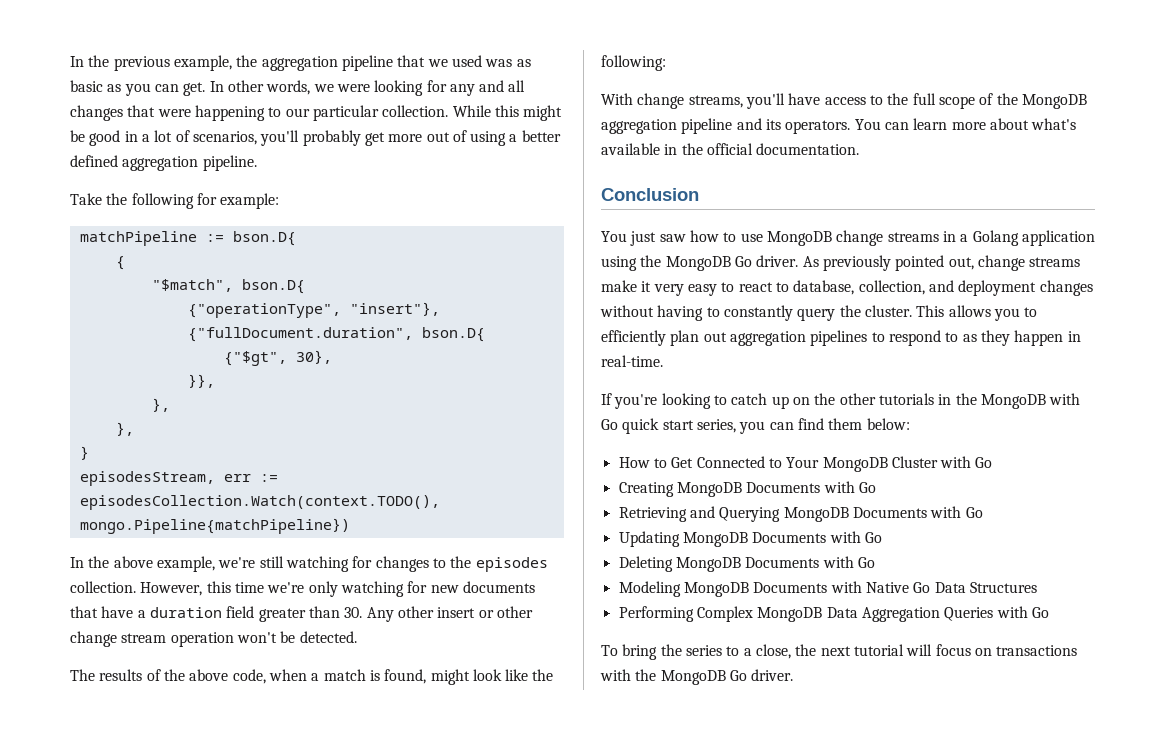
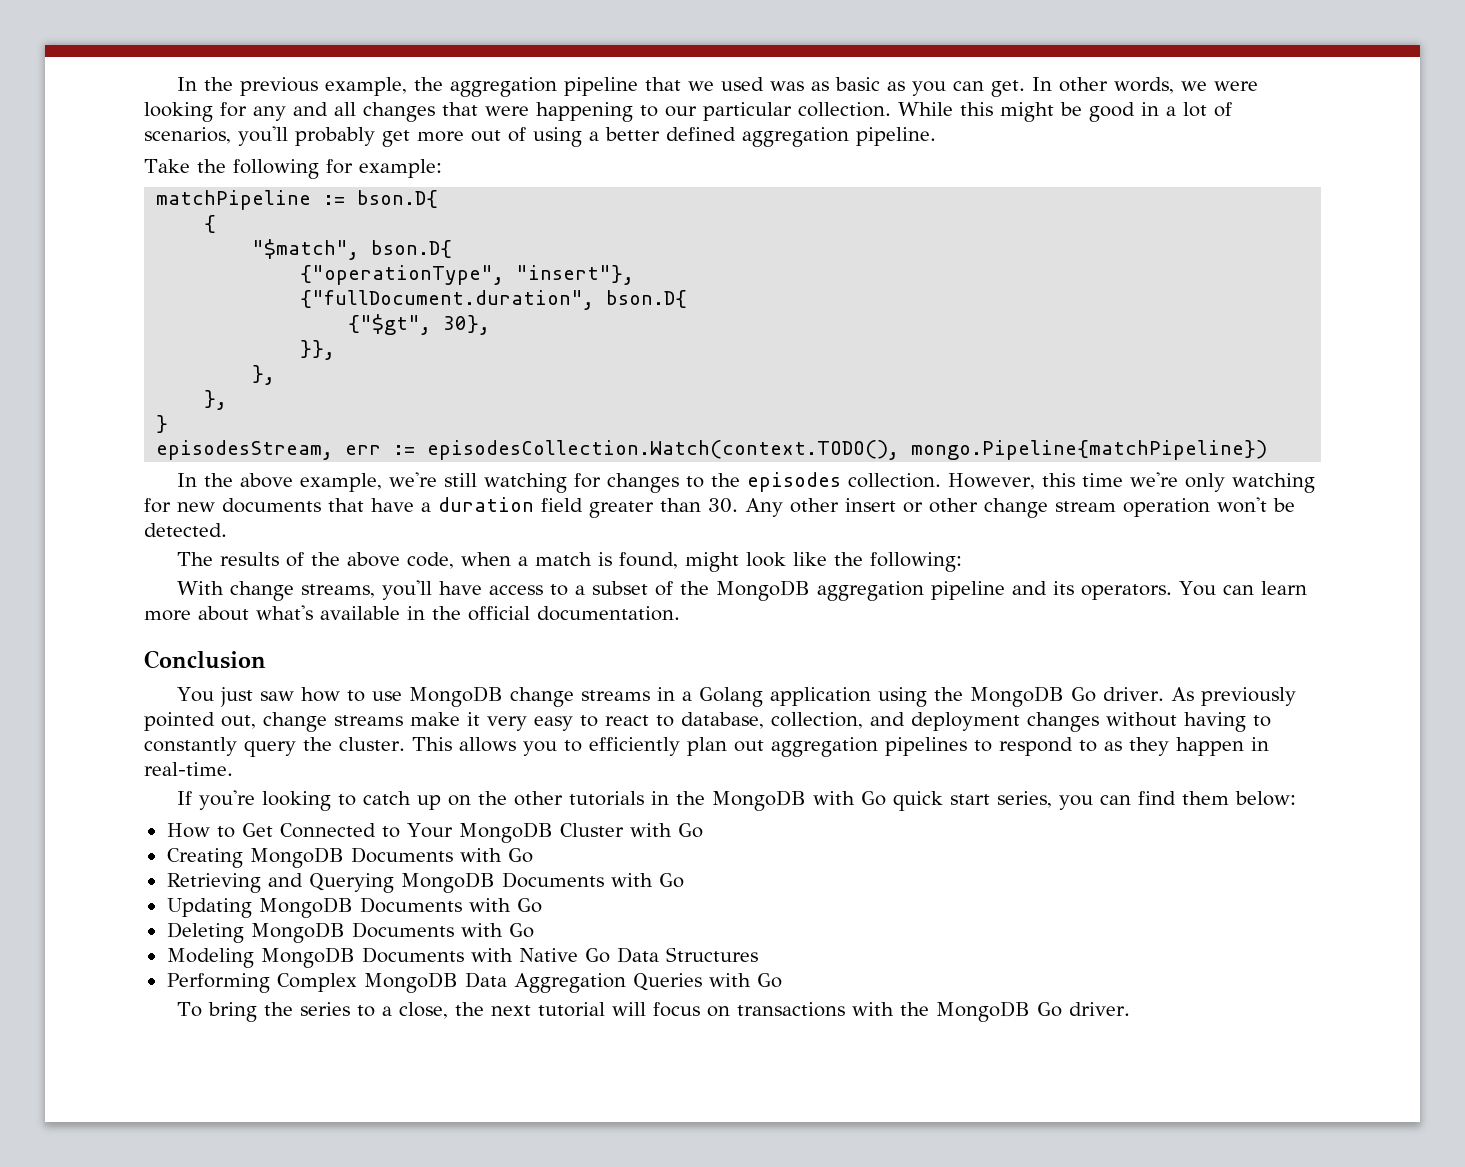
- With change streams, you'll have access to the full scope of the MongoDB aggregation pipeline and its operators.
+ With change streams, you'll have access to a subset of the MongoDB aggregation pipeline and its operators.

